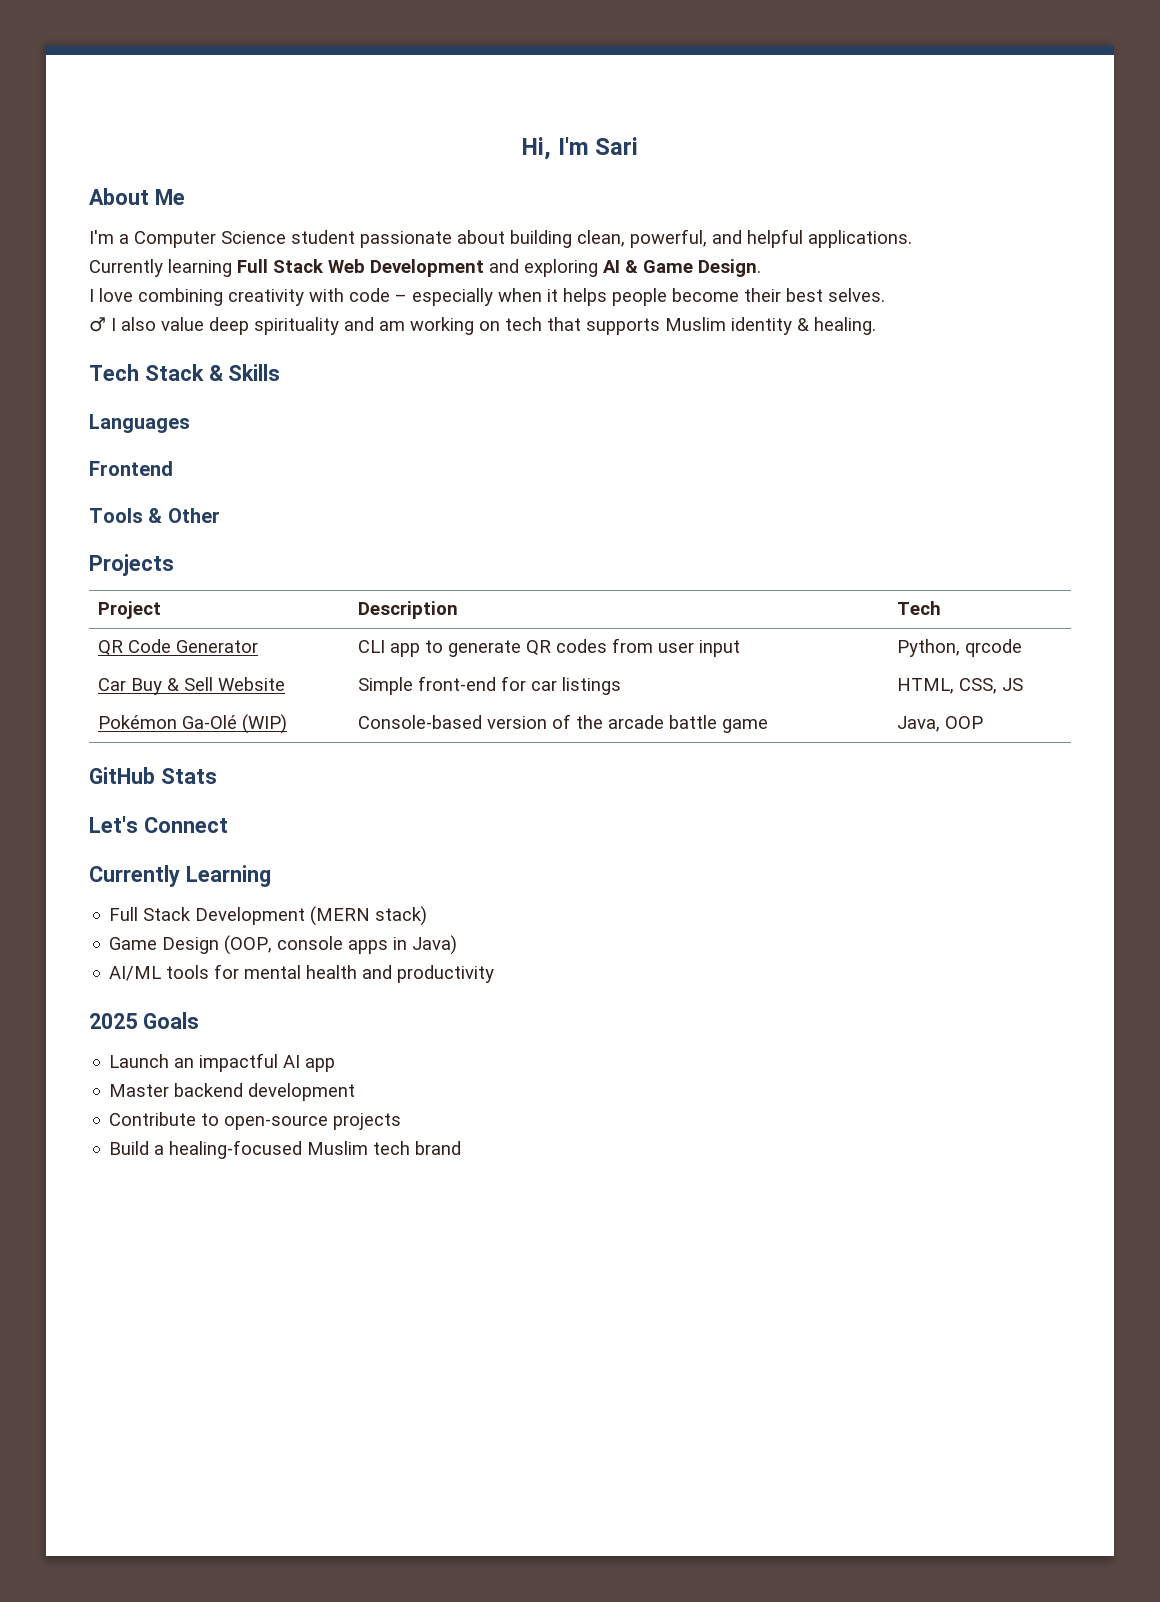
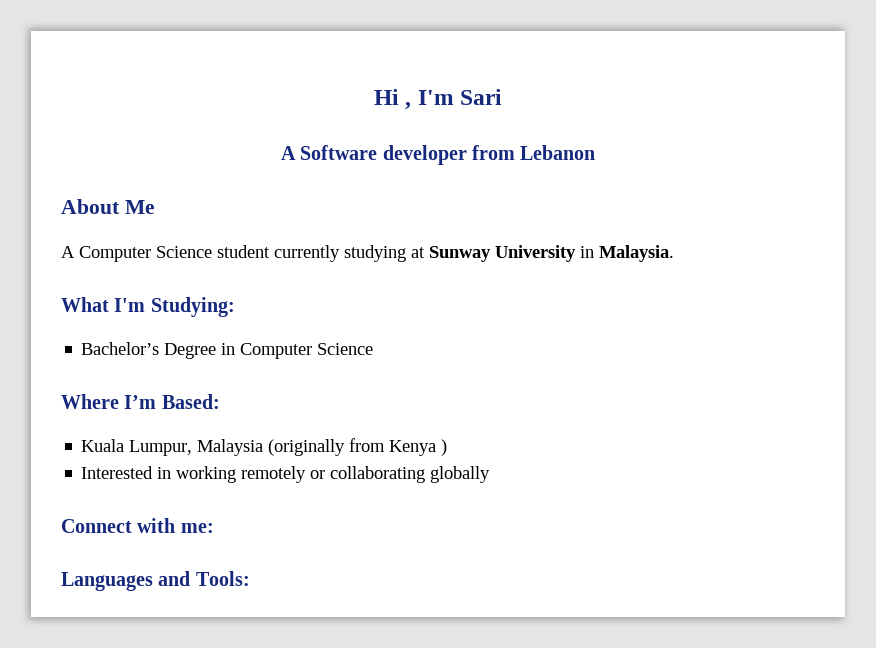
- Hi, I'm Sari
+ Hi , I'm Sari
+ A Software developer from Lebanon
- I'm a Computer Science student passionate about building clean, powerful, and helpful applications.
- Currently learning Full Stack Web Development and exploring AI & Game Design.
- I love combining creativity with code – especially when it helps people become their best selves.
- ♂ I also value deep spirituality and am working on tech that supports Muslim identity & healing.
- Tech Stack & Skills
- Languages
- Frontend
- Tools & Other
- Projects
- Project | Description | Tech
- QR Code Generator | CLI app to generate QR codes from user input | Python, qrcode
- Car Buy & Sell Website | Simple front-end for car listings | HTML, CSS, JS
- Pokémon Ga-Olé (WIP) | Console-based version of the arcade battle game | Java, OOP
- GitHub Stats
- Let's Connect
- Currently Learning
- Full Stack Development (MERN stack)
- Game Design (OOP, console apps in Java)
- AI/ML tools for mental health and productivity
- 2025 Goals
- Launch an impactful AI app
- Master backend development
- Contribute to open-source projects
- Build a healing-focused Muslim tech brand
+ A Computer Science student currently studying at Sunway University in Malaysia.
+ What I'm Studying:
+ Bachelor’s Degree in Computer Science
+ Where I’m Based:
+ Kuala Lumpur, Malaysia (originally from Kenya )
+ Interested in working remotely or collaborating globally
+ Connect with me:
+ Languages and Tools:

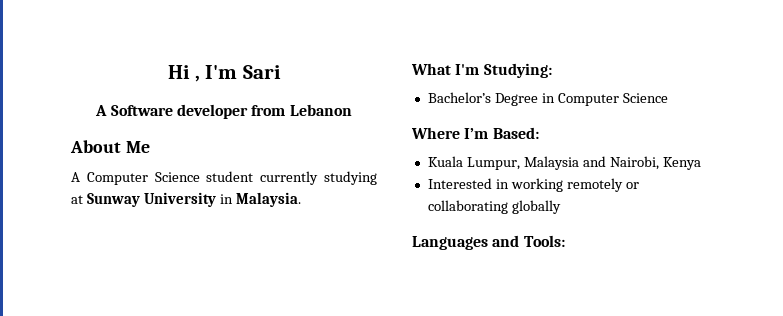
- Kuala Lumpur, Malaysia (originally from Kenya )
+ Kuala Lumpur, Malaysia and Nairobi, Kenya
- Connect with me:

